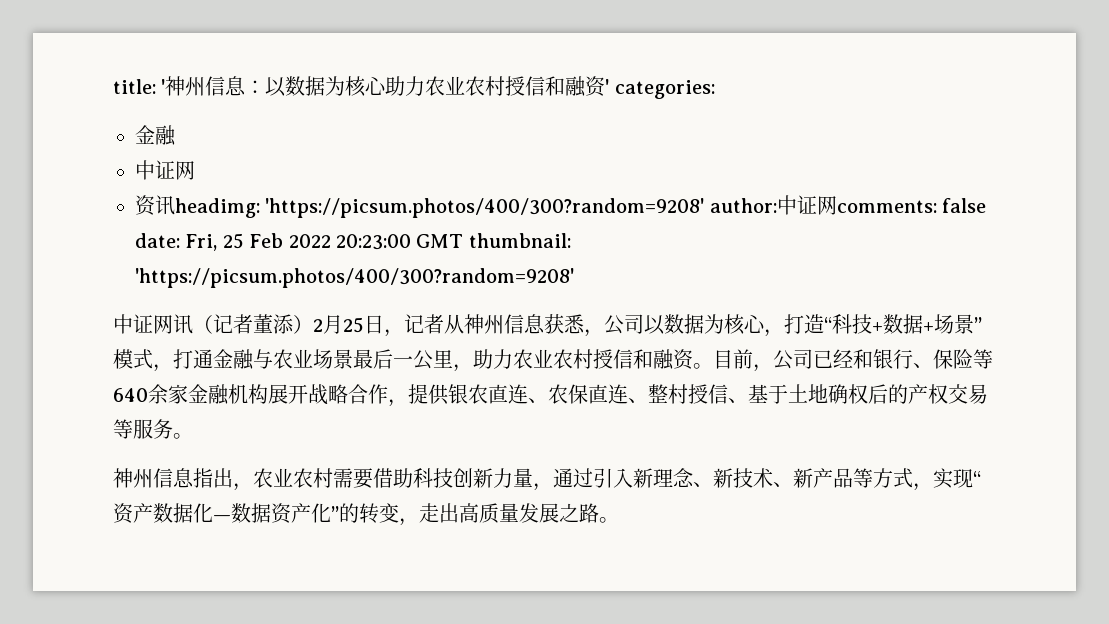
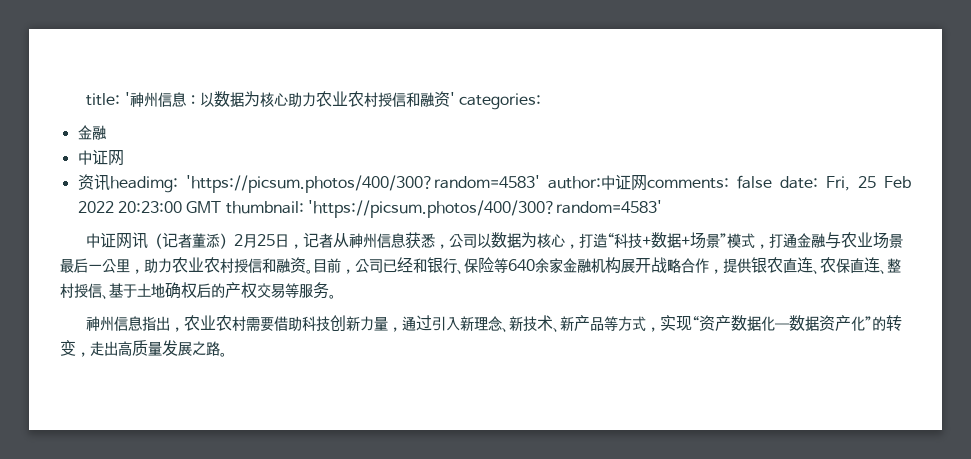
- 资讯headimg: 'https://picsum.photos/400/300?random=9208' author:中证网comments: false date: Fri, 25 Feb 2022 20:23:00 GMT thumbnail: 'https://picsum.photos/400/300?random=9208'
+ 资讯headimg: 'https://picsum.photos/400/300?random=4583' author:中证网comments: false date: Fri, 25 Feb 2022 20:23:00 GMT thumbnail: 'https://picsum.photos/400/300?random=4583'

